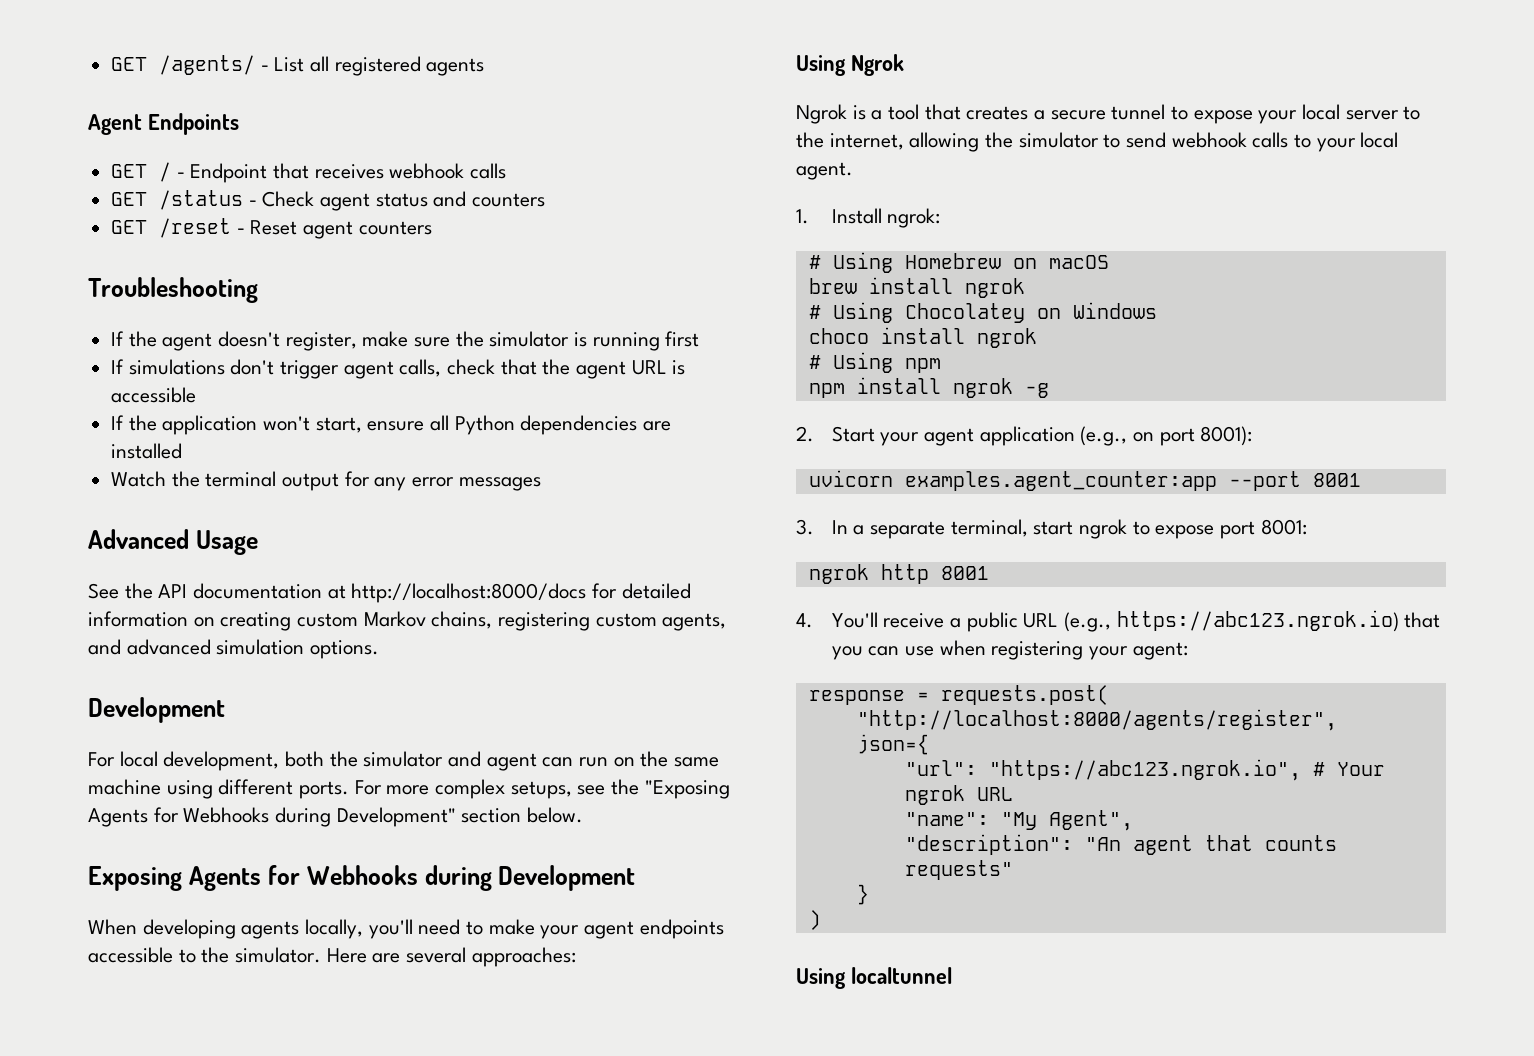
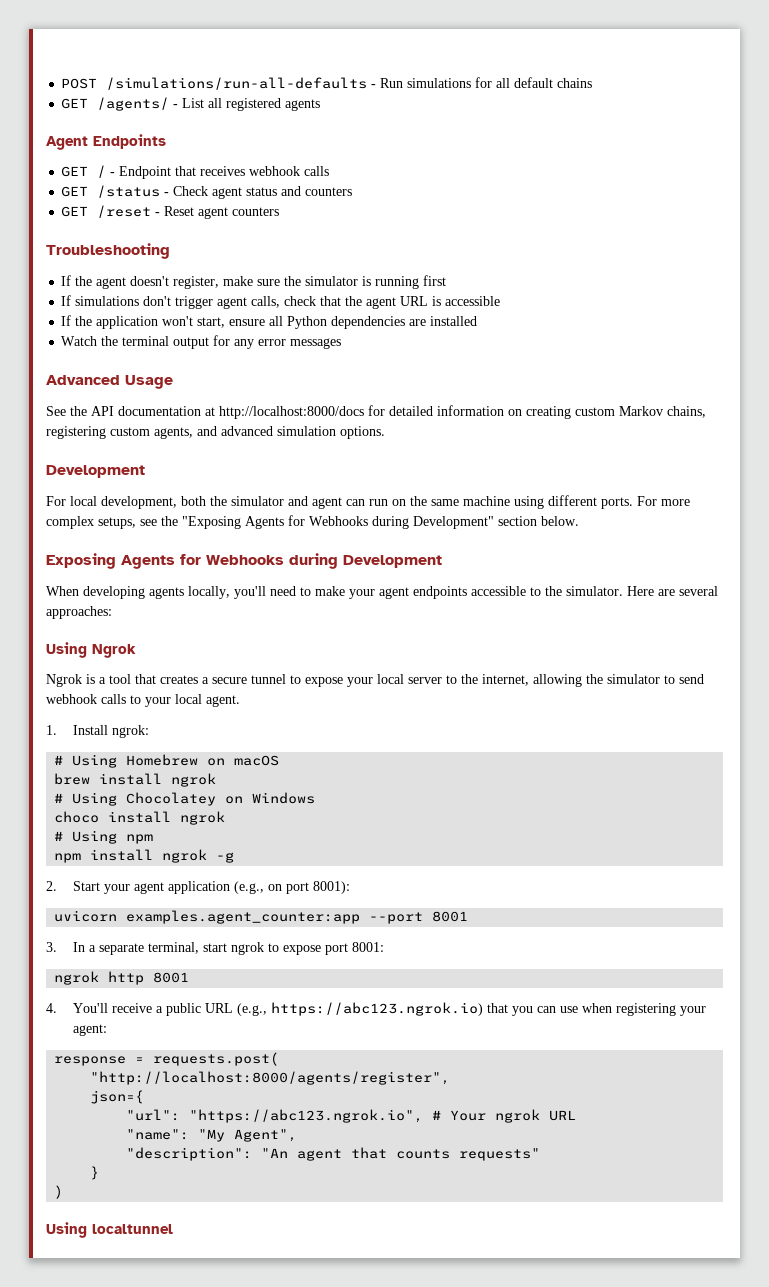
+ POST /simulations/run-all-defaults - Run simulations for all default chains

